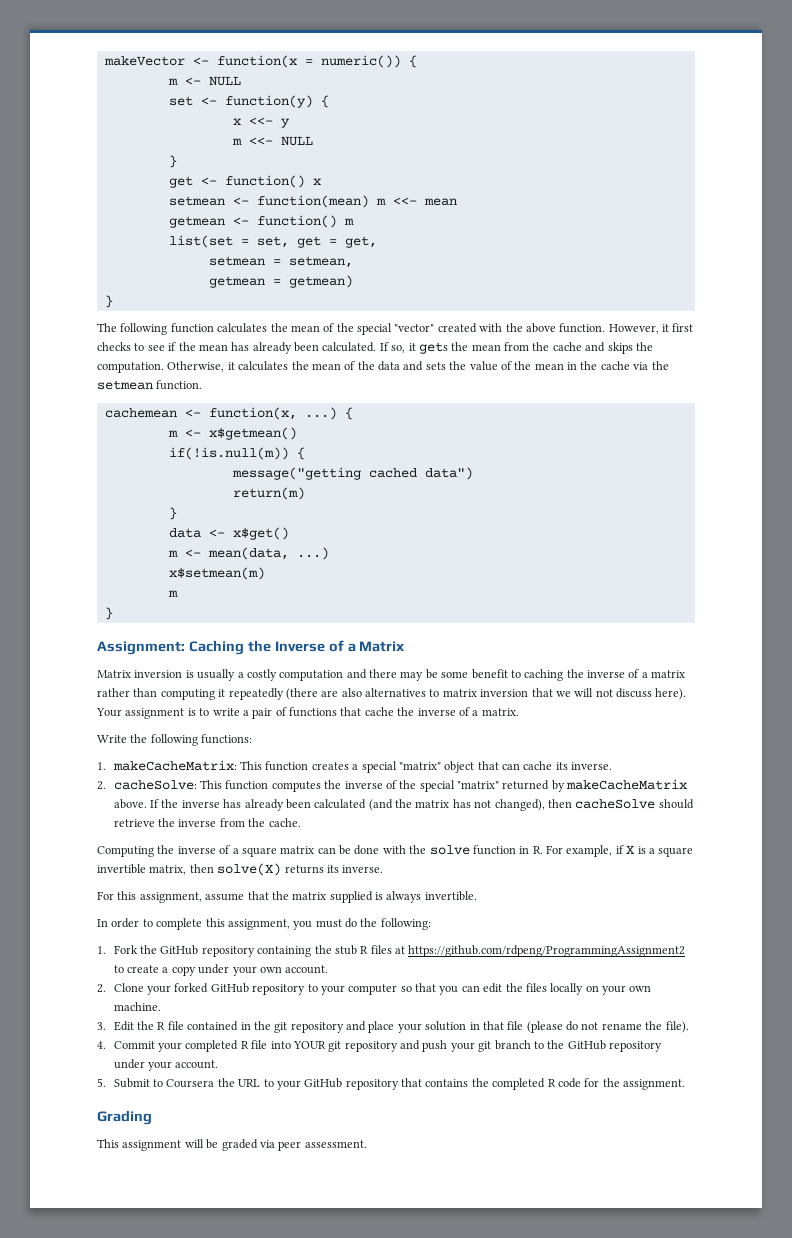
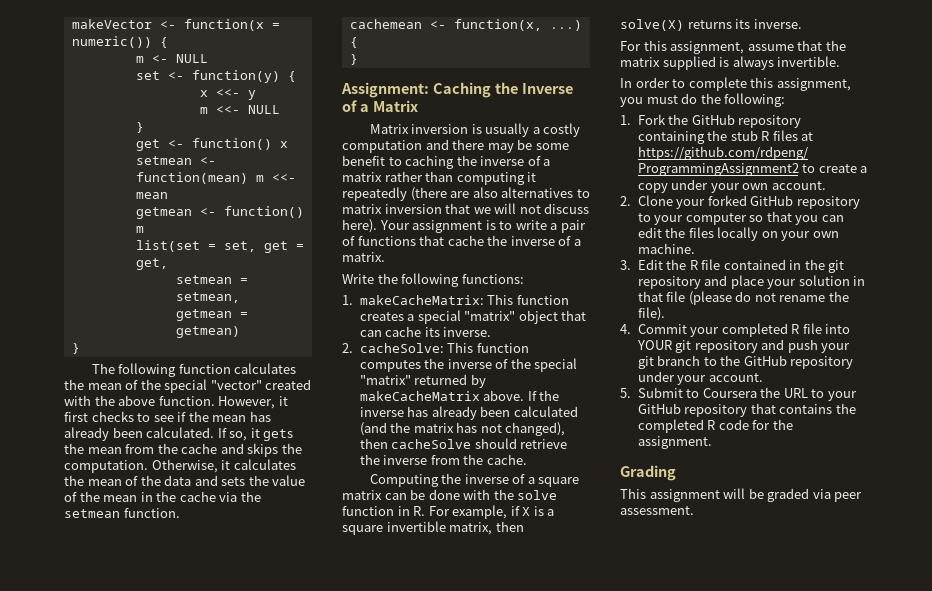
- m <- x$getmean()
- if(!is.null(m)) {
- message("getting cached data")
- return(m)
- }
- data <- x$get()
- m <- mean(data, ...)
- x$setmean(m)
- m

